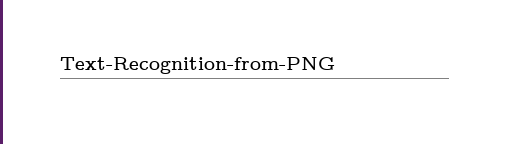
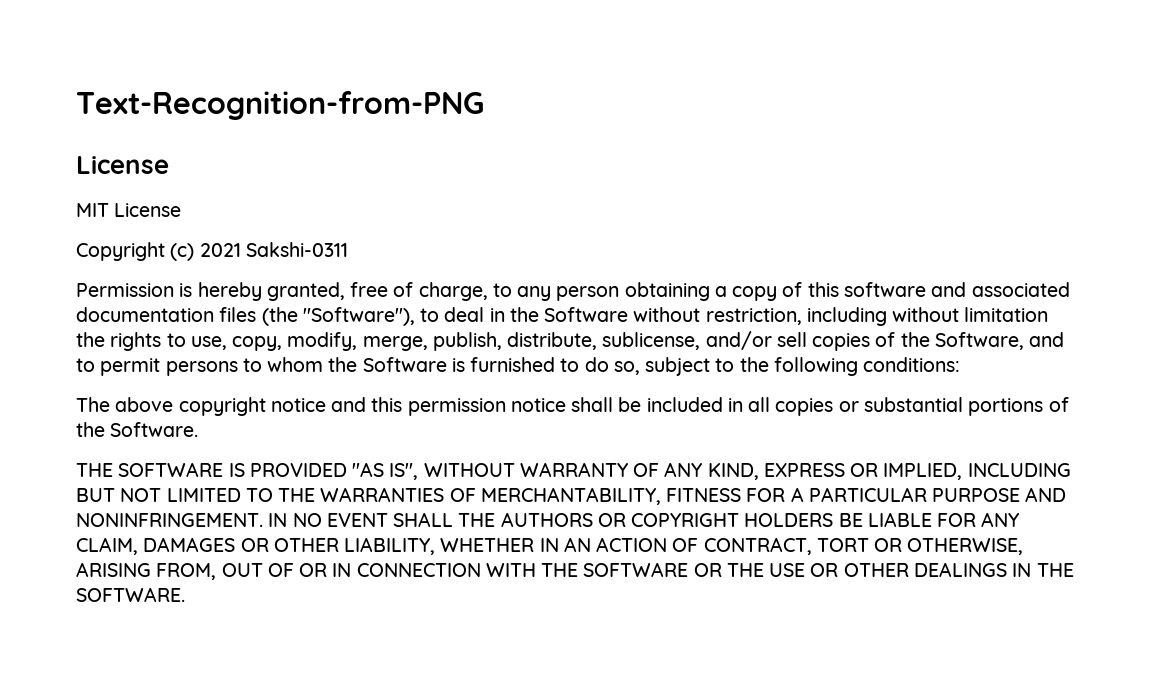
  Text-Recognition-from-PNG
+ License
+ MIT License
+ Copyright (c) 2021 Sakshi-0311
+ Permission is hereby granted, free of charge, to any person obtaining a copy of this software and associated documentation files (the "Software"), to deal in the Software without restriction, including without limitation the rights to use, copy, modify, merge, publish, distribute, sublicense, and/or sell copies of the Software, and to permit persons to whom the Software is furnished to do so, subject to the following conditions:
+ The above copyright notice and this permission notice shall be included in all copies or substantial portions of the Software.
+ THE SOFTWARE IS PROVIDED "AS IS", WITHOUT WARRANTY OF ANY KIND, EXPRESS OR IMPLIED, INCLUDING BUT NOT LIMITED TO THE WARRANTIES OF MERCHANTABILITY, FITNESS FOR A PARTICULAR PURPOSE AND NONINFRINGEMENT. IN NO EVENT SHALL THE AUTHORS OR COPYRIGHT HOLDERS BE LIABLE FOR ANY CLAIM, DAMAGES OR OTHER LIABILITY, WHETHER IN AN ACTION OF CONTRACT, TORT OR OTHERWISE, ARISING FROM, OUT OF OR IN CONNECTION WITH THE SOFTWARE OR THE USE OR OTHER DEALINGS IN THE SOFTWARE.

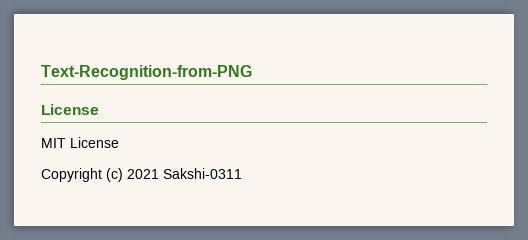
- Permission is hereby granted, free of charge, to any person obtaining a copy of this software and associated documentation files (the "Software"), to deal in the Software without restriction, including without limitation the rights to use, copy, modify, merge, publish, distribute, sublicense, and/or sell copies of the Software, and to permit persons to whom the Software is furnished to do so, subject to the following conditions:
- The above copyright notice and this permission notice shall be included in all copies or substantial portions of the Software.
- THE SOFTWARE IS PROVIDED "AS IS", WITHOUT WARRANTY OF ANY KIND, EXPRESS OR IMPLIED, INCLUDING BUT NOT LIMITED TO THE WARRANTIES OF MERCHANTABILITY, FITNESS FOR A PARTICULAR PURPOSE AND NONINFRINGEMENT. IN NO EVENT SHALL THE AUTHORS OR COPYRIGHT HOLDERS BE LIABLE FOR ANY CLAIM, DAMAGES OR OTHER LIABILITY, WHETHER IN AN ACTION OF CONTRACT, TORT OR OTHERWISE, ARISING FROM, OUT OF OR IN CONNECTION WITH THE SOFTWARE OR THE USE OR OTHER DEALINGS IN THE SOFTWARE.

